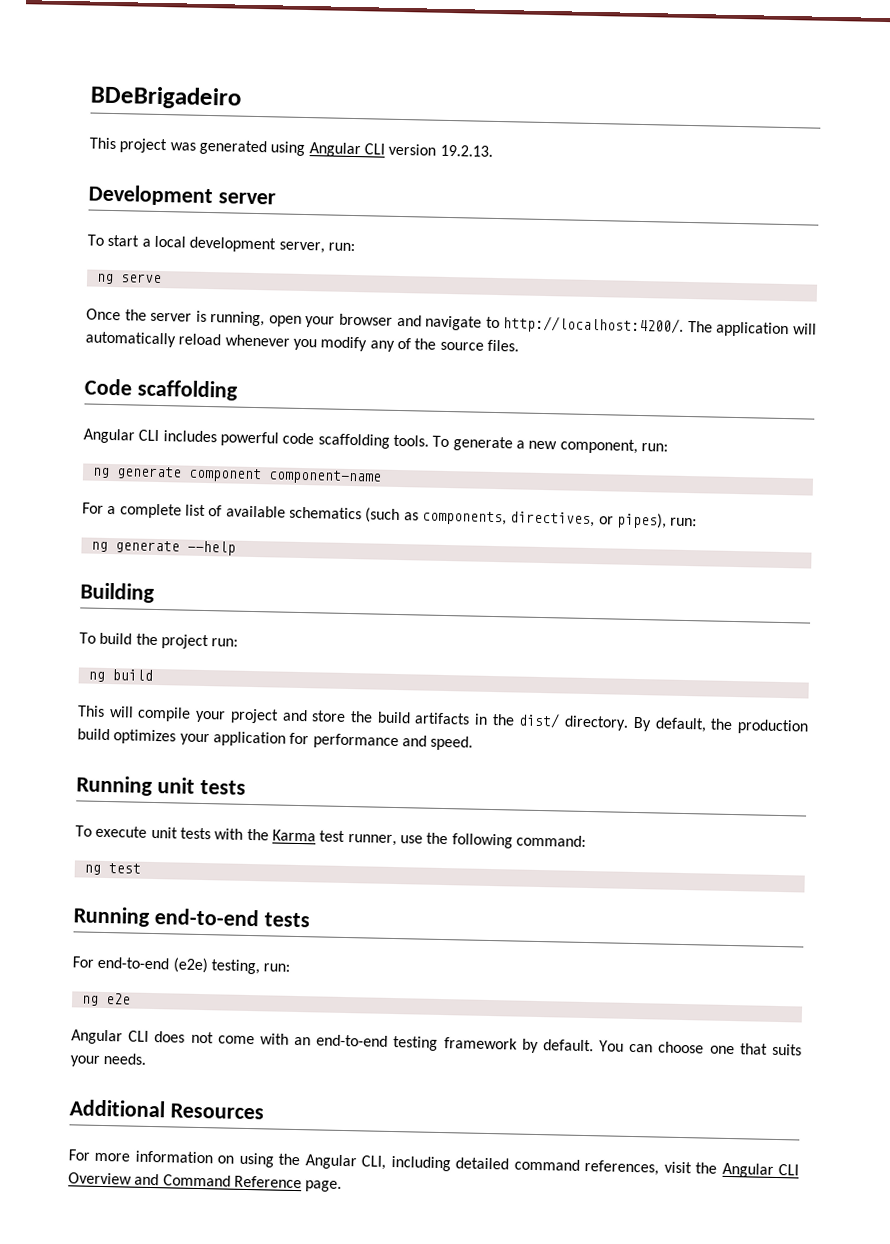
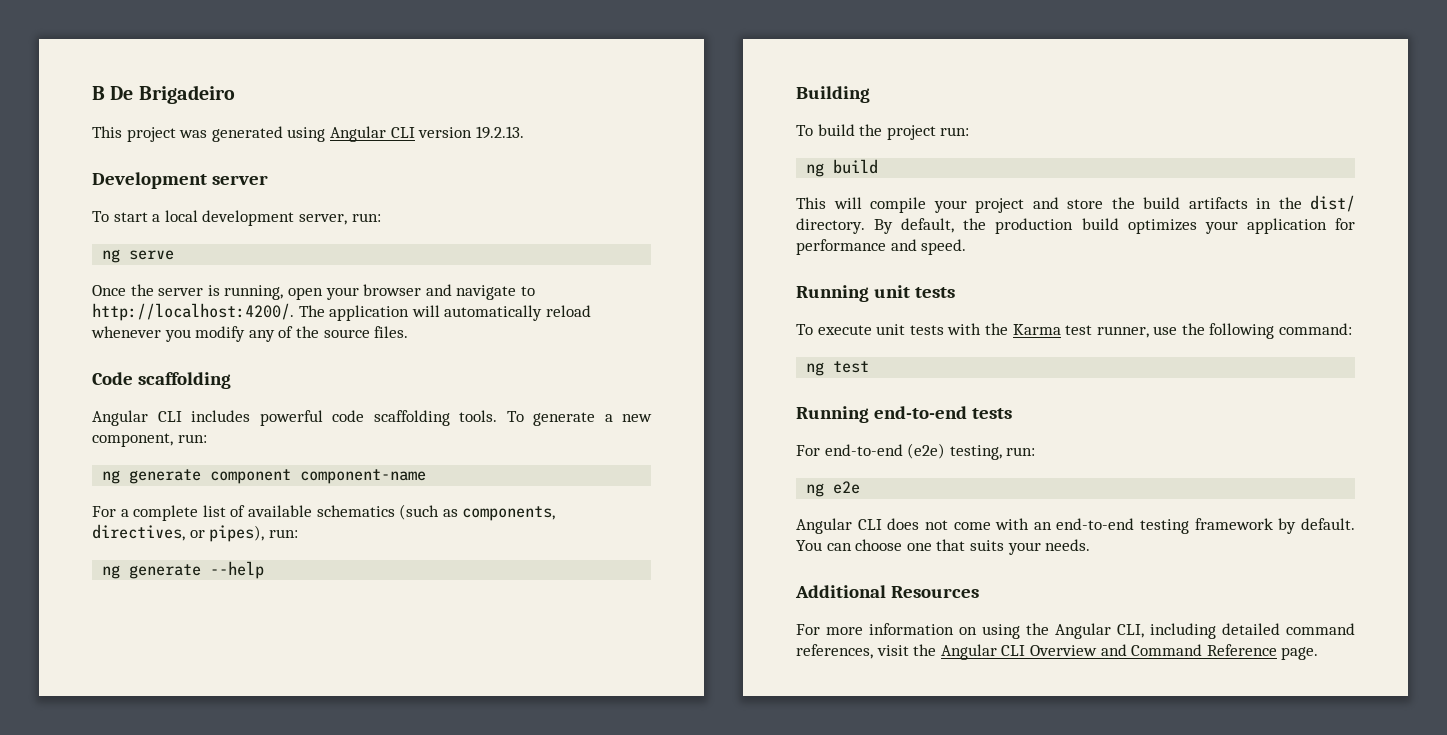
- BDeBrigadeiro
+ B De Brigadeiro

